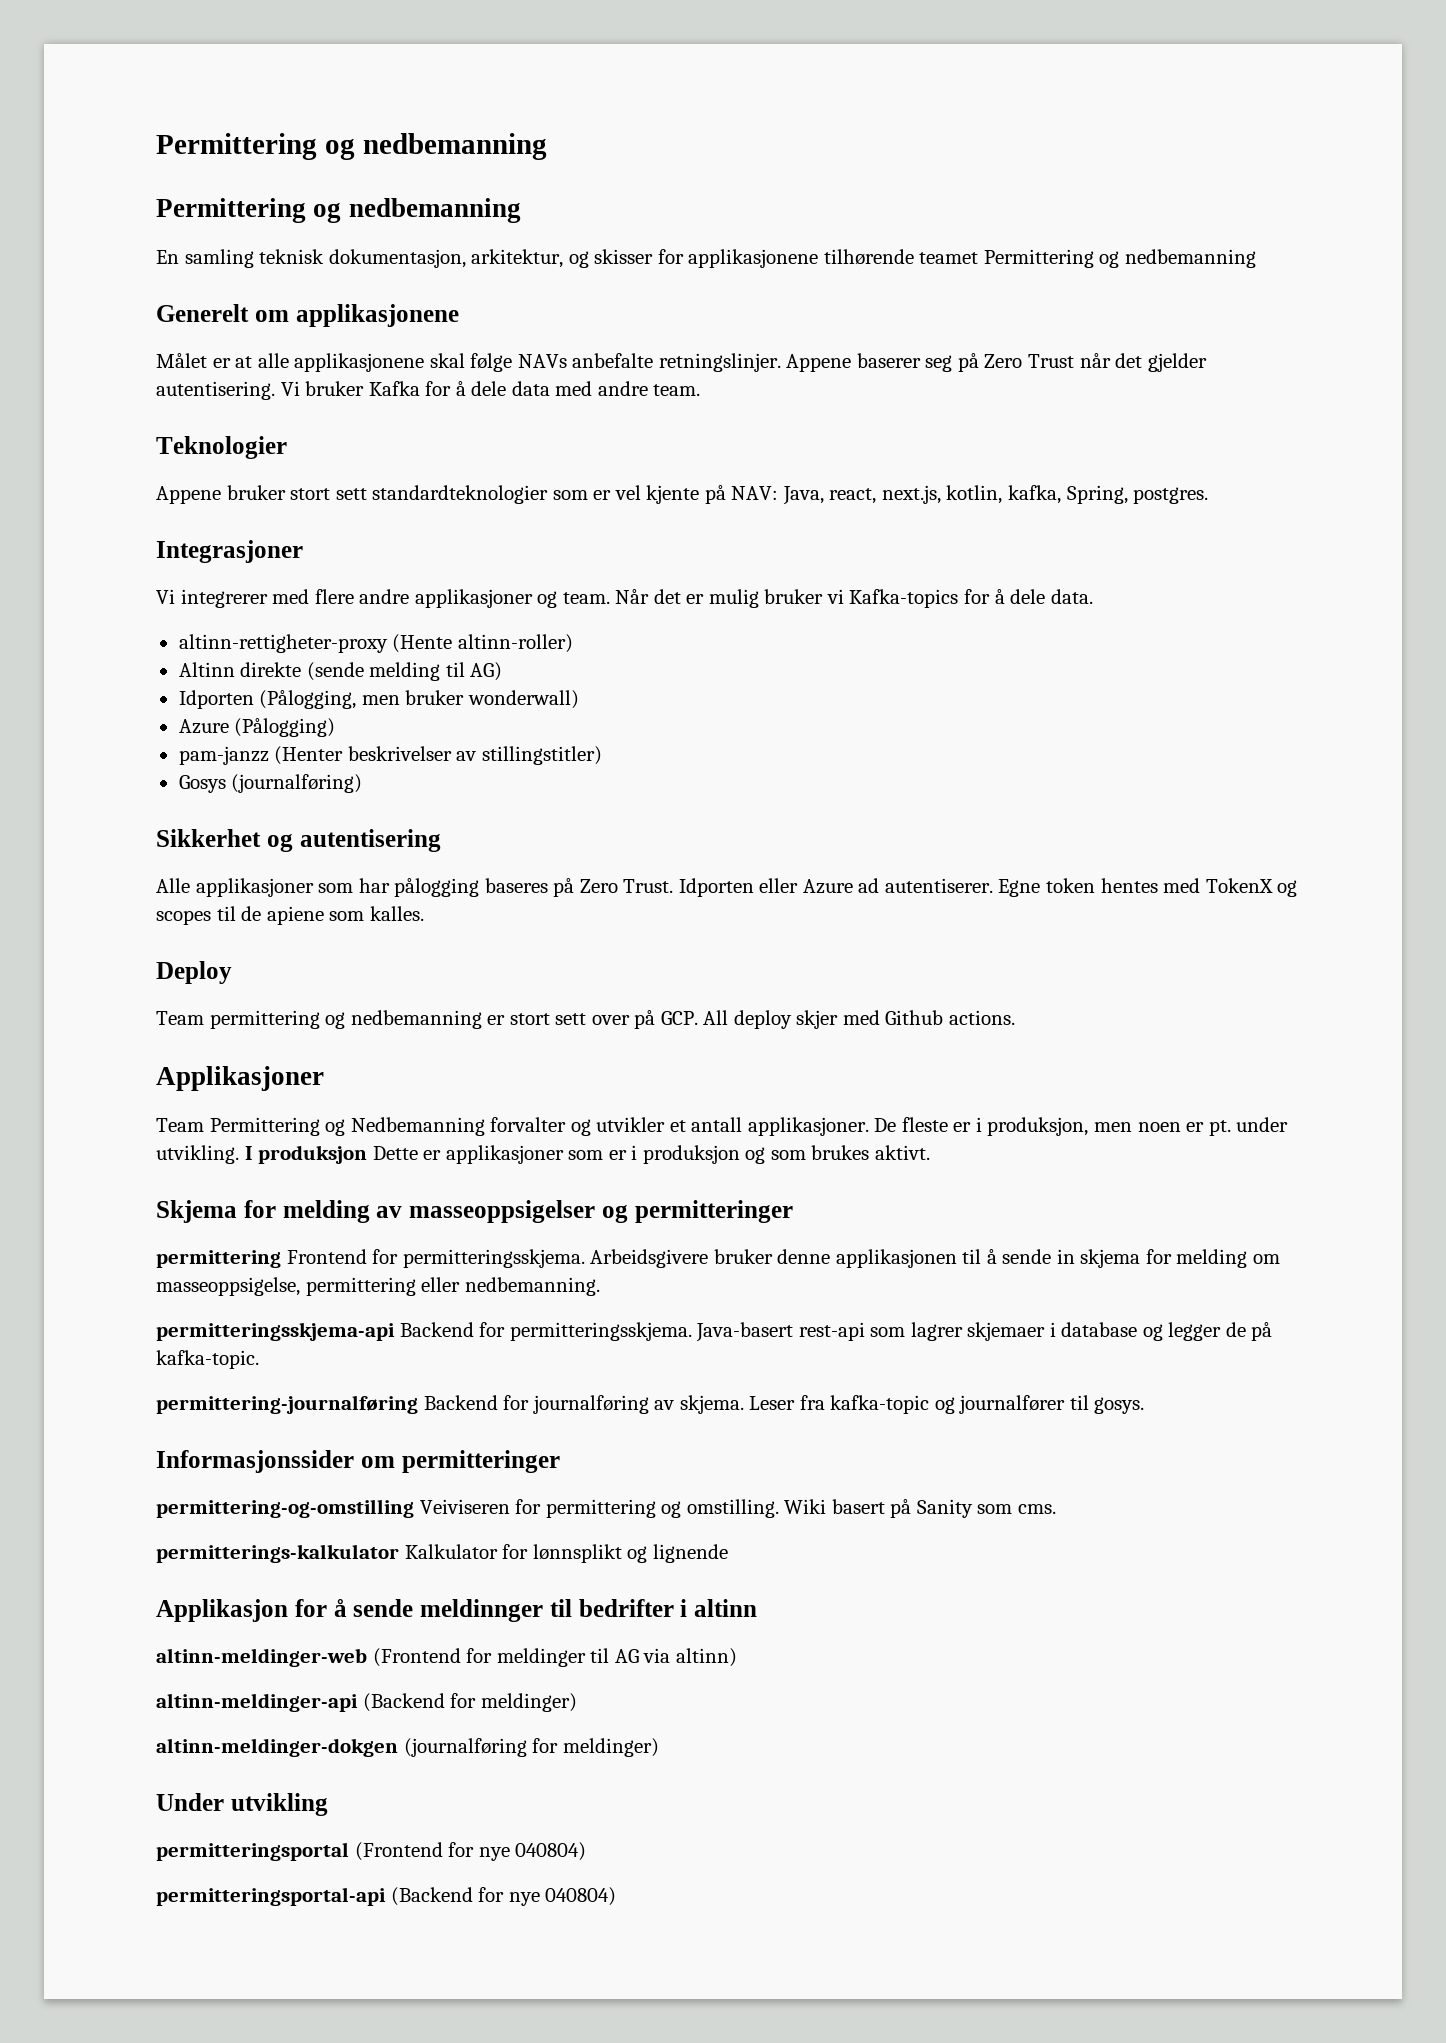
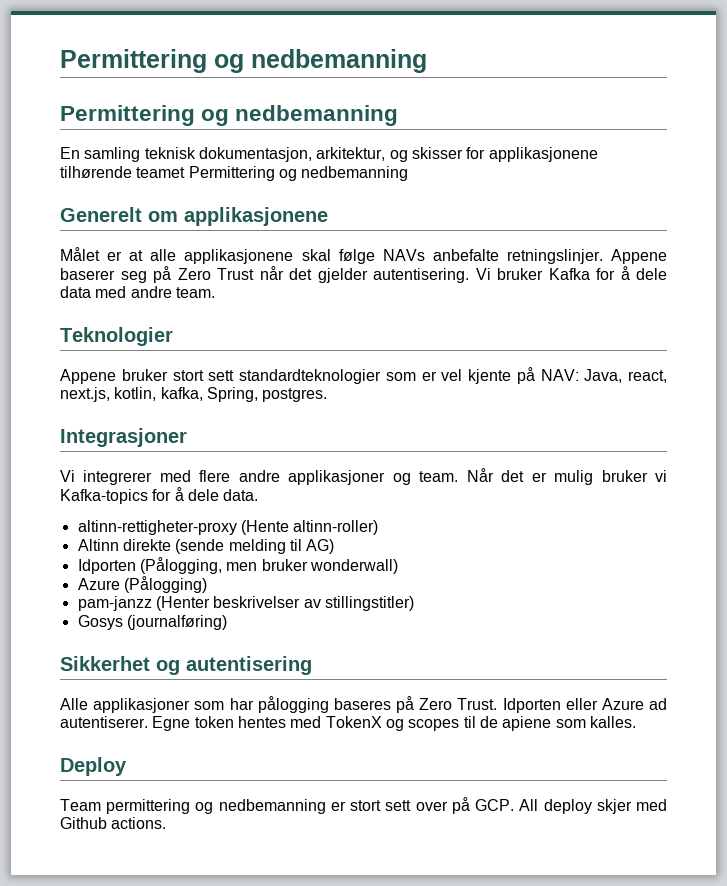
- Applikasjoner
- Team Permittering og Nedbemanning forvalter og utvikler et antall applikasjoner. De fleste er i produksjon, men noen er pt. under utvikling. I produksjon Dette er applikasjoner som er i produksjon og som brukes aktivt.
- Skjema for melding av masseoppsigelser og permitteringer
- permittering Frontend for permitteringsskjema. Arbeidsgivere bruker denne applikasjonen til å sende in skjema for melding om masseoppsigelse, permittering eller nedbemanning.
- permitteringsskjema-api Backend for permitteringsskjema. Java-basert rest-api som lagrer skjemaer i database og legger de på kafka-topic.
- permittering-journalføring Backend for journalføring av skjema. Leser fra kafka-topic og journalfører til gosys.
- Informasjonssider om permitteringer
- permittering-og-omstilling Veiviseren for permittering og omstilling. Wiki basert på Sanity som cms.
- permitterings-kalkulator Kalkulator for lønnsplikt og lignende
- Applikasjon for å sende meldinnger til bedrifter i altinn
- altinn-meldinger-web (Frontend for meldinger til AG via altinn)
- altinn-meldinger-api (Backend for meldinger)
- altinn-meldinger-dokgen (journalføring for meldinger)
- Under utvikling
- permitteringsportal (Frontend for nye 040804)
- permitteringsportal-api (Backend for nye 040804)

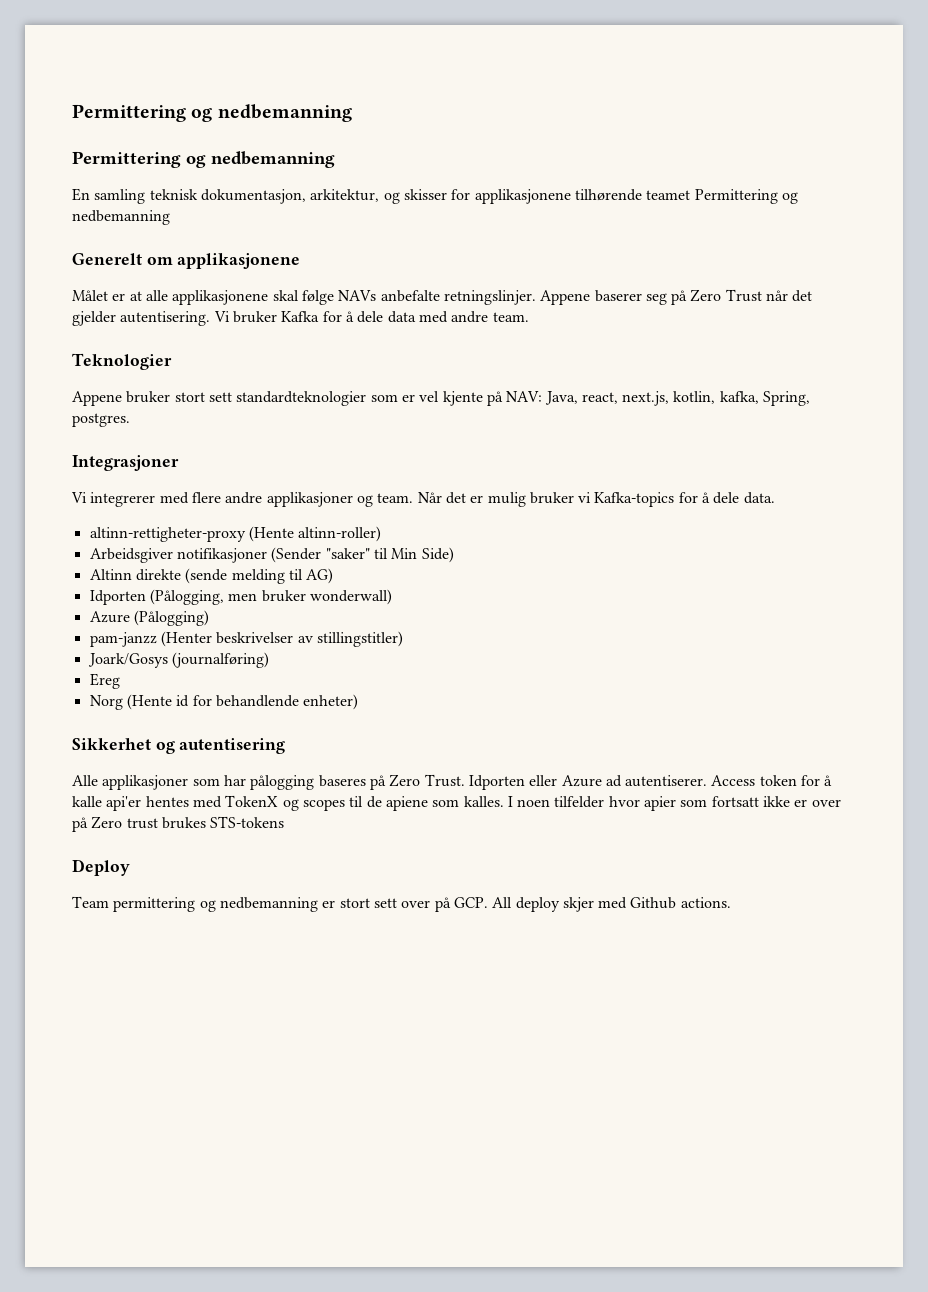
+ Arbeidsgiver notifikasjoner (Sender "saker" til Min Side)
- Gosys (journalføring)
+ Joark/Gosys (journalføring)
+ Ereg
+ Norg (Hente id for behandlende enheter)
- Egne token hentes med TokenX og scopes til de apiene som kalles.
+ Access token for å kalle api'er hentes med TokenX og scopes til de apiene som kalles. I noen tilfelder hvor apier som fortsatt ikke er over på Zero trust brukes STS-tokens

